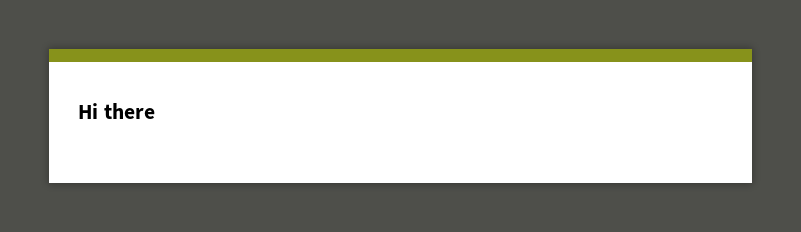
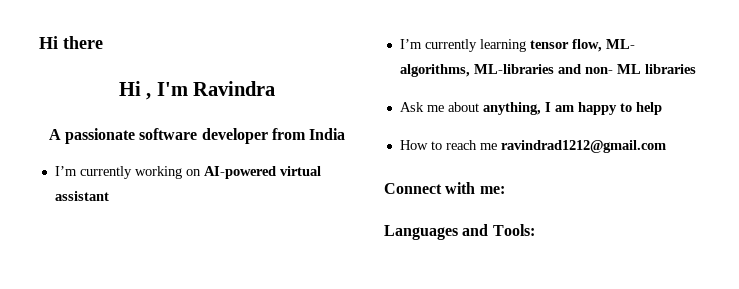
+ Hi , I'm Ravindra
+ A passionate software developer from India
+ I’m currently working on AI-powered virtual assistant
+ I’m currently learning tensor flow, ML- algorithms, ML-libraries and non- ML libraries
+ Ask me about anything, I am happy to help
+ How to reach me ravindrad1212@gmail.com
+ Connect with me:
+ Languages and Tools:

